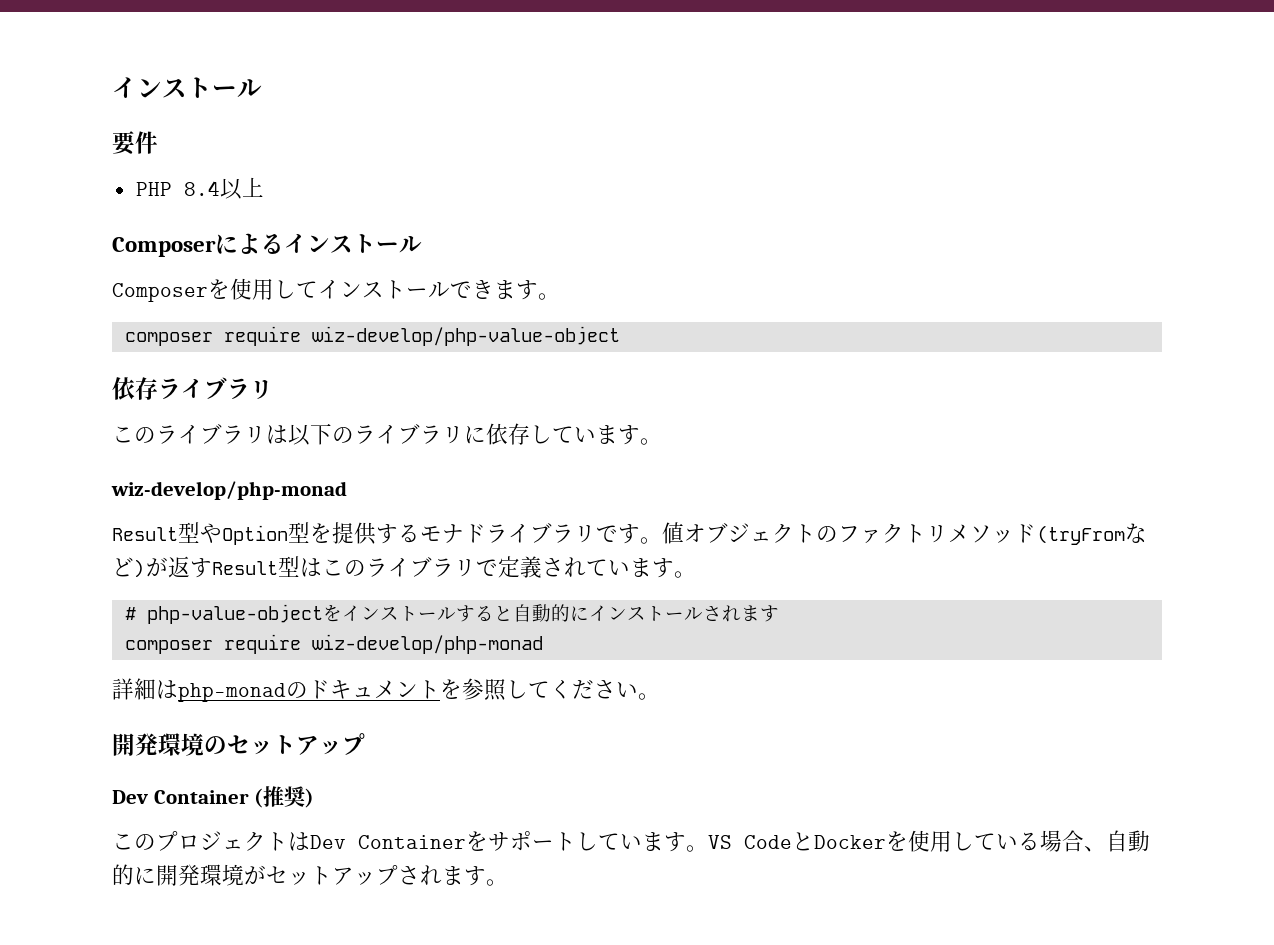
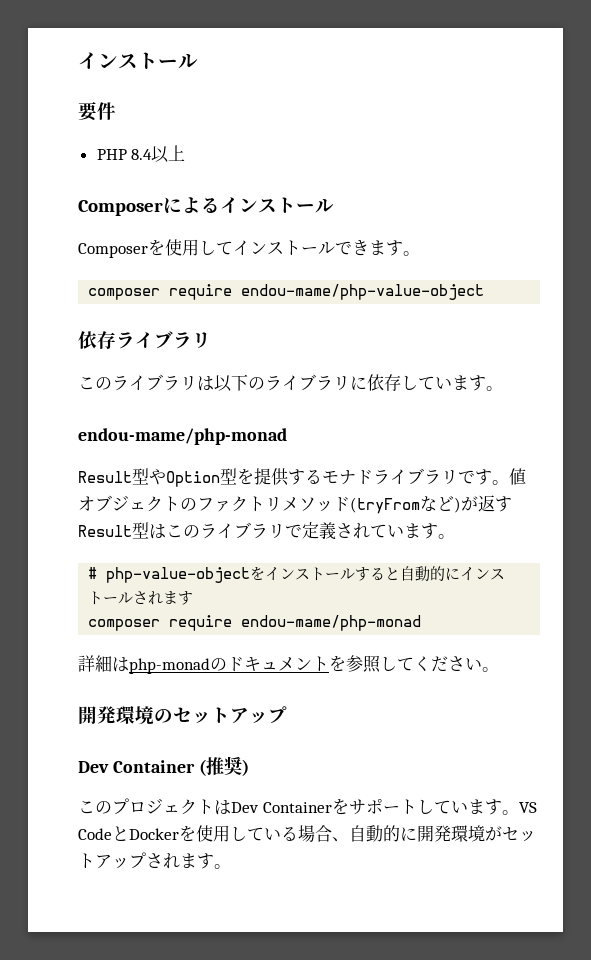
- composer require wiz-develop/php-value-object
+ composer require endou-mame/php-value-object
  このライブラリは以下のライブラリに依存しています。
- wiz-develop/php-monad
+ endou-mame/php-monad
- composer require wiz-develop/php-monad
+ composer require endou-mame/php-monad

